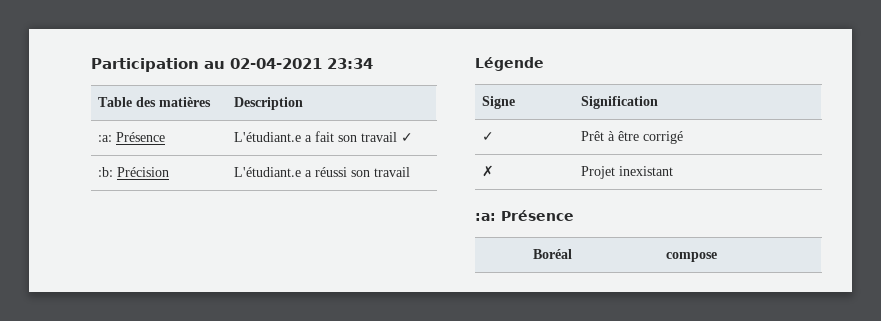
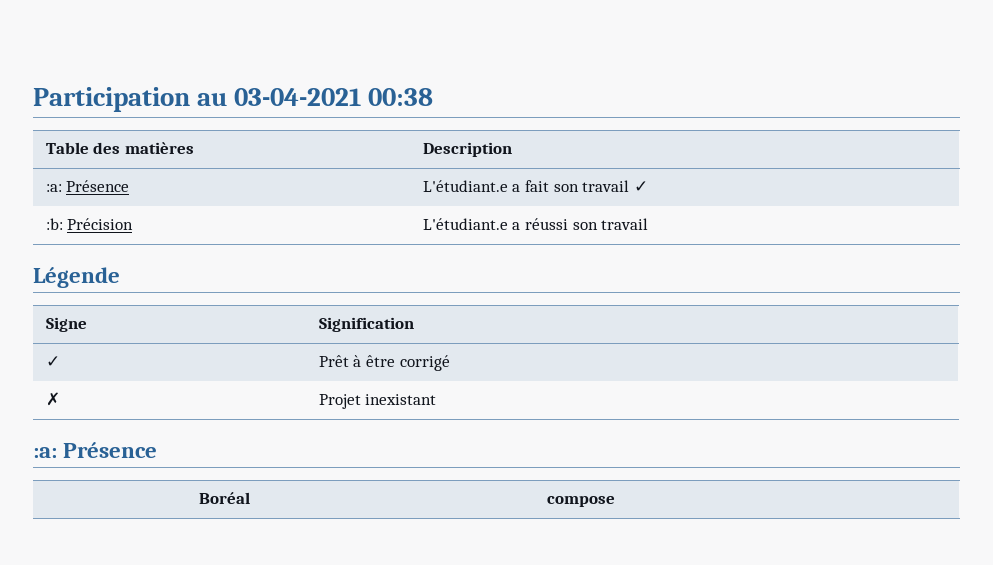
- Participation au 02-04-2021 23:34
+ Participation au 03-04-2021 00:38

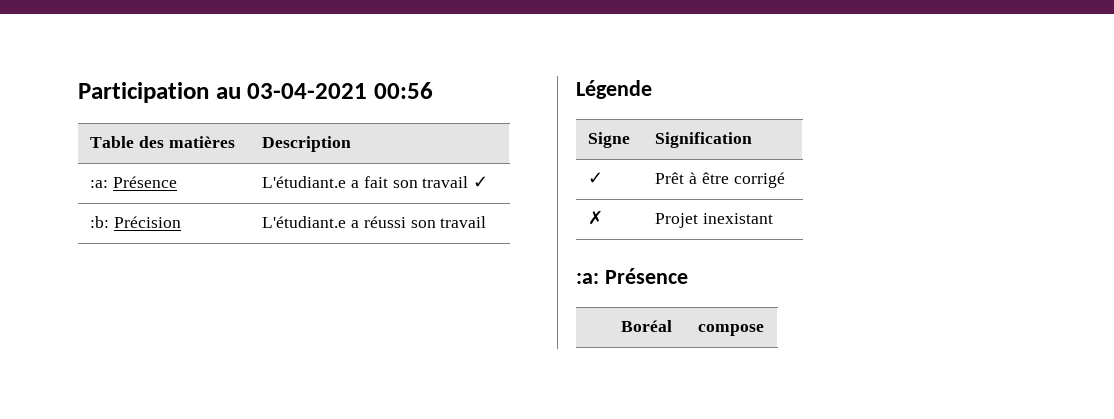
- Participation au 03-04-2021 00:38
+ Participation au 03-04-2021 00:56

